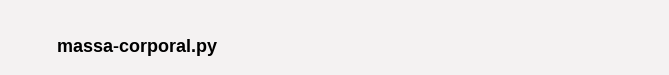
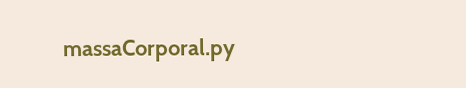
- massa-corporal.py
+ massaCorporal.py

